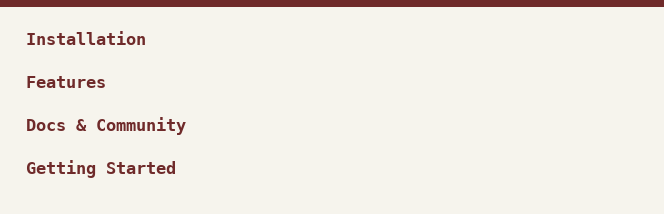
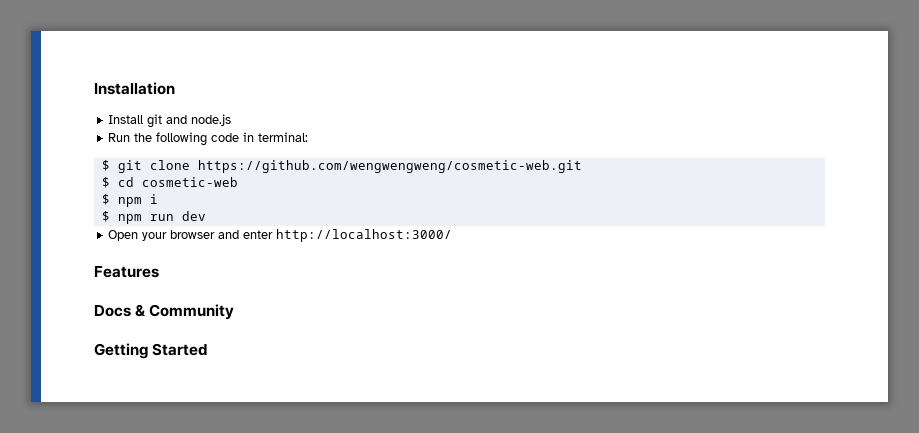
+ Install git and node.js
+ Run the following code in terminal:
+ $ git clone https://github.com/wengwengweng/cosmetic-web.git
+ $ cd cosmetic-web
+ $ npm i
+ $ npm run dev
+ Open your browser and enter http://localhost:3000/

